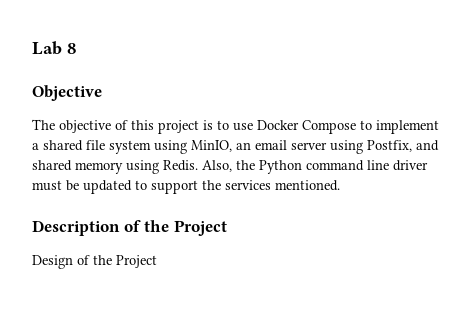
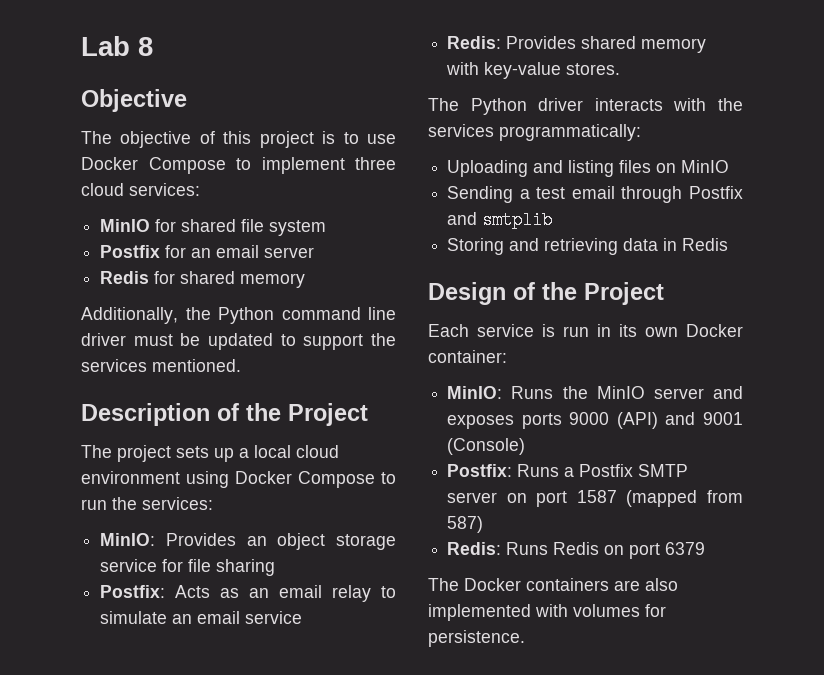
- The objective of this project is to use Docker Compose to implement a shared file system using MinIO, an email server using Postfix, and shared memory using Redis. Also, the Python command line driver must be updated to support the services mentioned.
+ The objective of this project is to use Docker Compose to implement three cloud services:
+ MinIO for shared file system
+ Postfix for an email server
+ Redis for shared memory
+ Additionally, the Python command line driver must be updated to support the services mentioned.
+ The project sets up a local cloud environment using Docker Compose to run the services:
+ MinIO: Provides an object storage service for file sharing
+ Postfix: Acts as an email relay to simulate an email service
+ Redis: Provides shared memory with key-value stores.
+ The Python driver interacts with the services programmatically:
+ Uploading and listing files on MinIO
+ Sending a test email through Postfix and smtplib
+ Storing and retrieving data in Redis
  Design of the Project
+ Each service is run in its own Docker container:
+ MinIO: Runs the MinIO server and exposes ports 9000 (API) and 9001 (Console)
+ Postfix: Runs a Postfix SMTP server on port 1587 (mapped from 587)
+ Redis: Runs Redis on port 6379
+ The Docker containers are also implemented with volumes for persistence.

